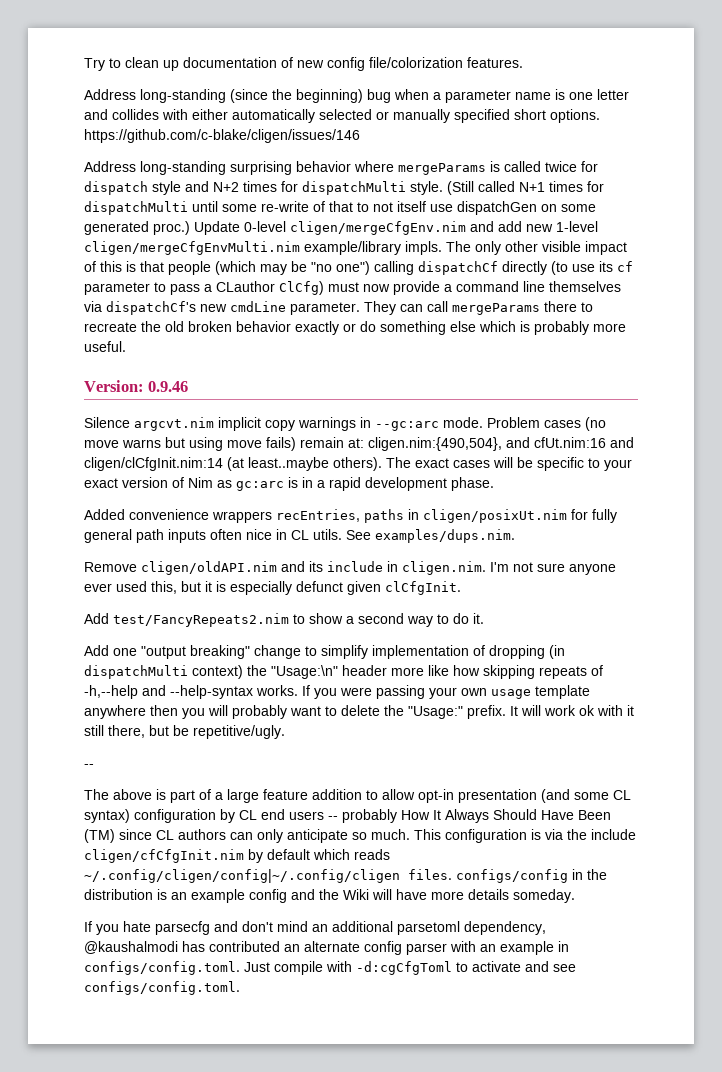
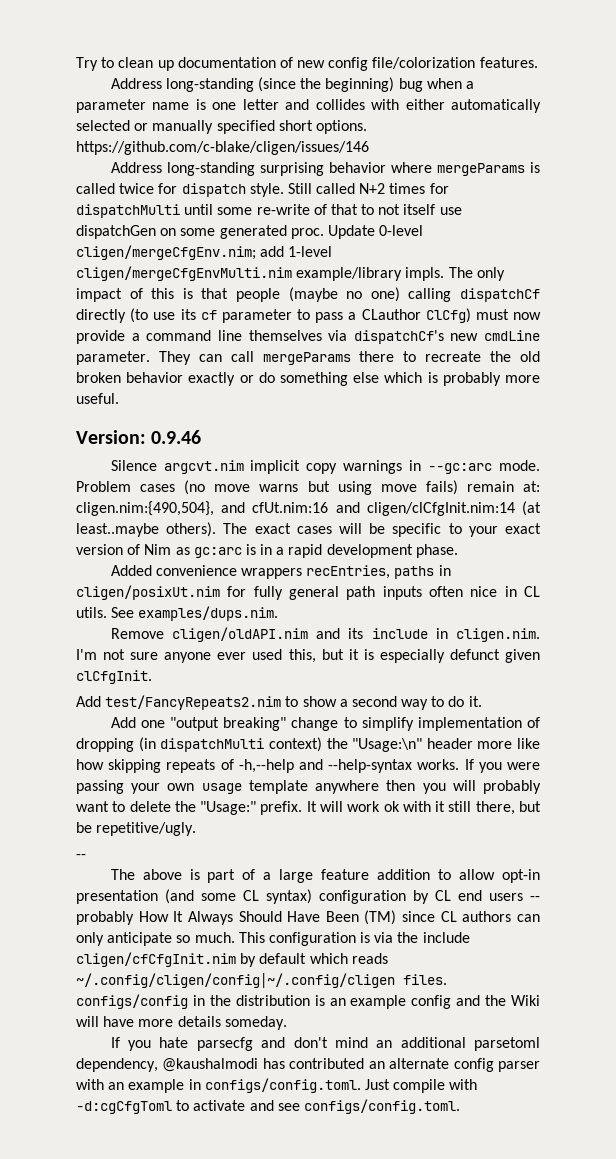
- Address long-standing surprising behavior where mergeParams is called twice for dispatch style and N+2 times for dispatchMulti style. (Still called N+1 times for dispatchMulti until some re-write of that to not itself use dispatchGen on some generated proc.)
+ Address long-standing surprising behavior where mergeParams is called twice for dispatch style. Still called N+2 times for dispatchMulti until some re-write of that to not itself use dispatchGen on some generated proc.
- Update 0-level cligen/mergeCfgEnv.nim and add new 1-level cligen/mergeCfgEnvMulti.nim example/library impls.
+ Update 0-level cligen/mergeCfgEnv.nim; add 1-level cligen/mergeCfgEnvMulti.nim example/library impls.
- The only other visible impact of this is that people (which may be "no one") calling dispatchCf directly (to use its cf parameter to pass a CLauthor ClCfg) must now provide a command line themselves via dispatchCf's new cmdLine parameter.
+ The only impact of this is that people (maybe no one) calling dispatchCf directly (to use its cf parameter to pass a CLauthor ClCfg) must now provide a command line themselves via dispatchCf's new cmdLine parameter.

